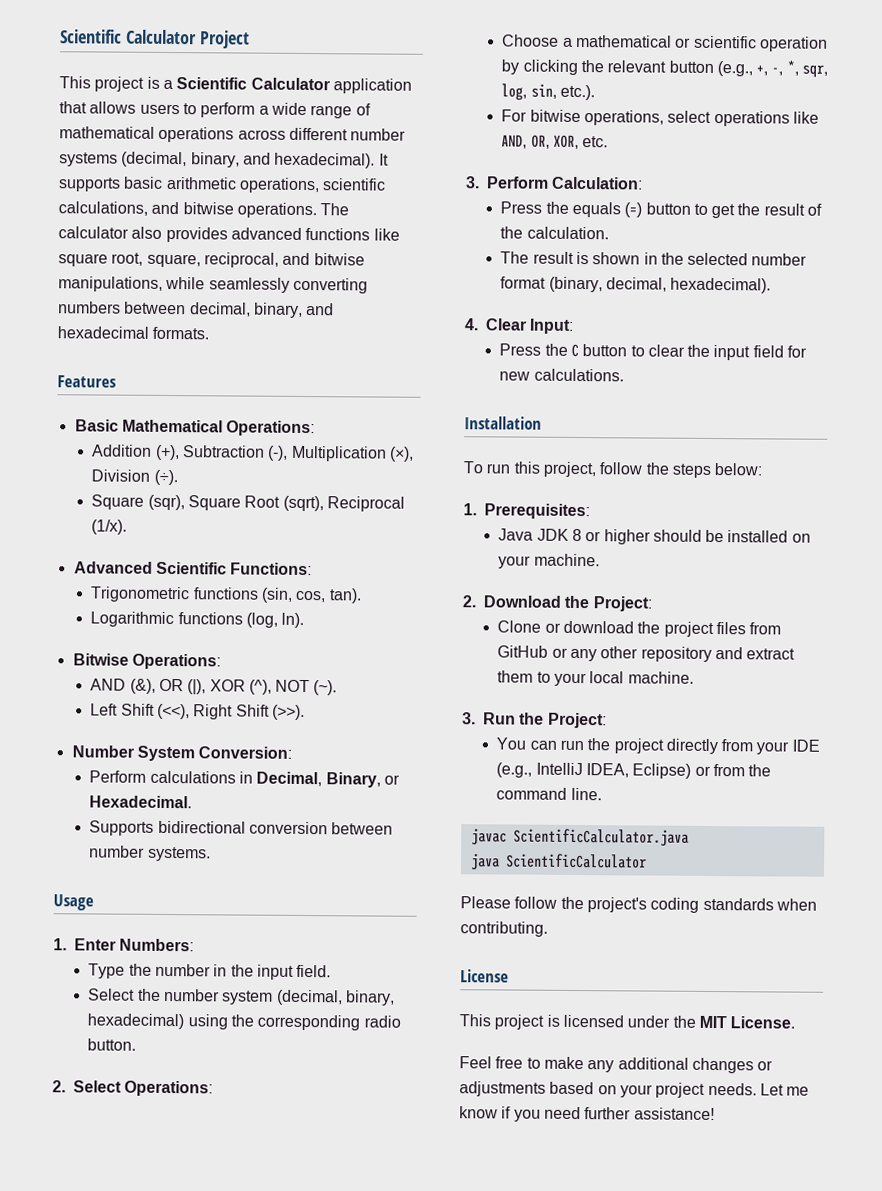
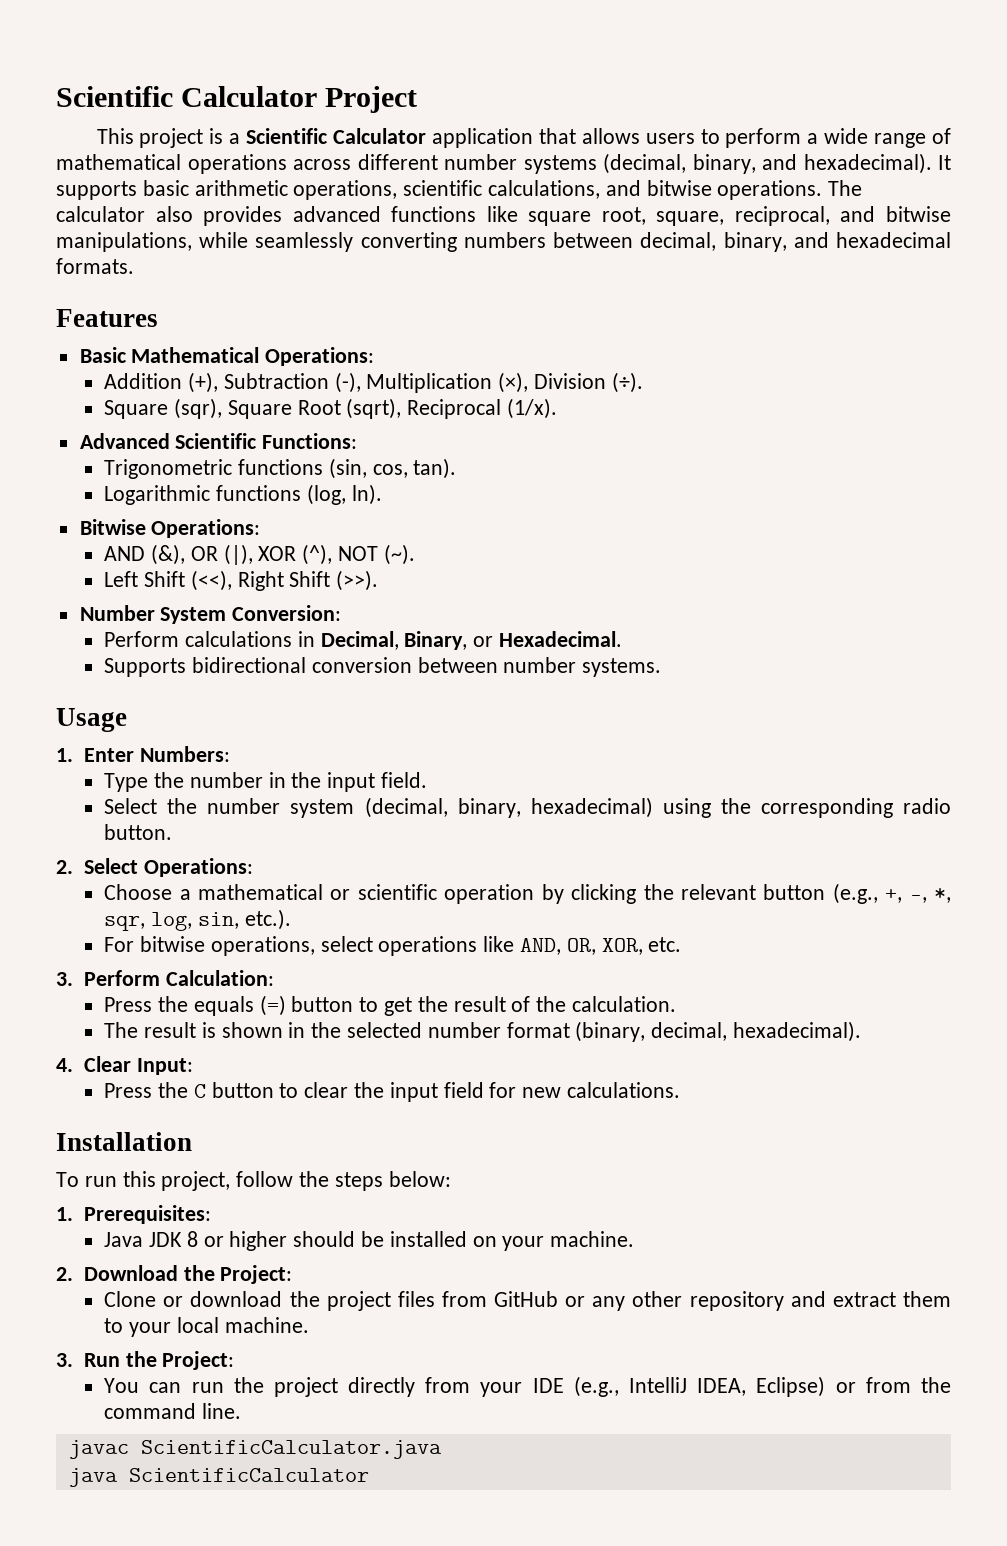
- Please follow the project's coding standards when contributing.
- License
- This project is licensed under the MIT License.
- Feel free to make any additional changes or adjustments based on your project needs. Let me know if you need further assistance!

